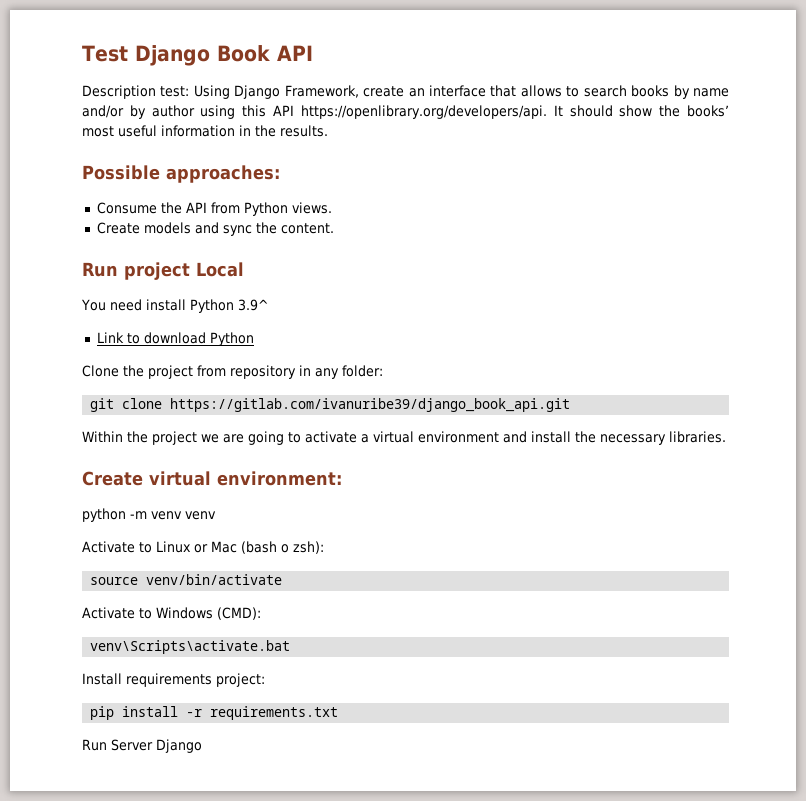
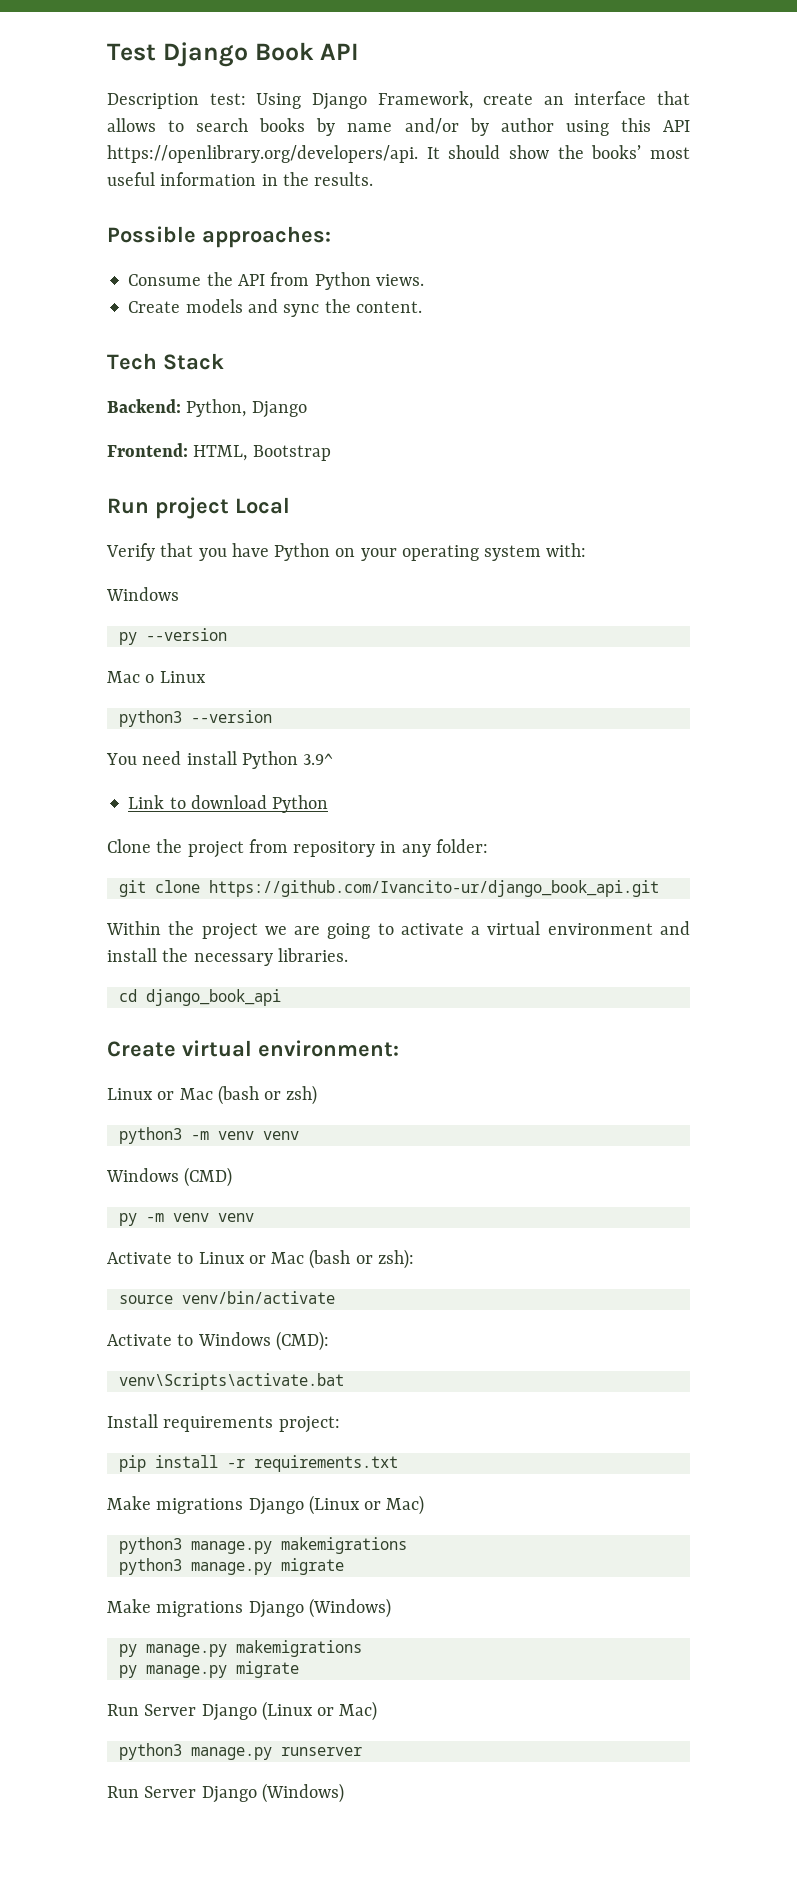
+ Tech Stack
+ Backend: Python, Django
+ Frontend: HTML, Bootstrap
  Run project Local
+ Verify that you have Python on your operating system with:
+ Windows
+ py --version
+ Mac o Linux
+ python3 --version
- git clone https://gitlab.com/ivanuribe39/django_book_api.git
+ git clone https://github.com/Ivancito-ur/django_book_api.git
+ cd django_book_api
- python -m venv venv
+ Linux or Mac (bash or zsh)
+ python3 -m venv venv
+ Windows (CMD)
+ py -m venv venv
- Activate to Linux or Mac (bash o zsh):
+ Activate to Linux or Mac (bash or zsh):
- Run Server Django
+ Make migrations Django (Linux or Mac)
+ python3 manage.py makemigrations
+ python3 manage.py migrate
+ Make migrations Django (Windows)
+ py manage.py makemigrations
+ py manage.py migrate
+ Run Server Django (Linux or Mac)
+ python3 manage.py runserver
+ Run Server Django (Windows)

